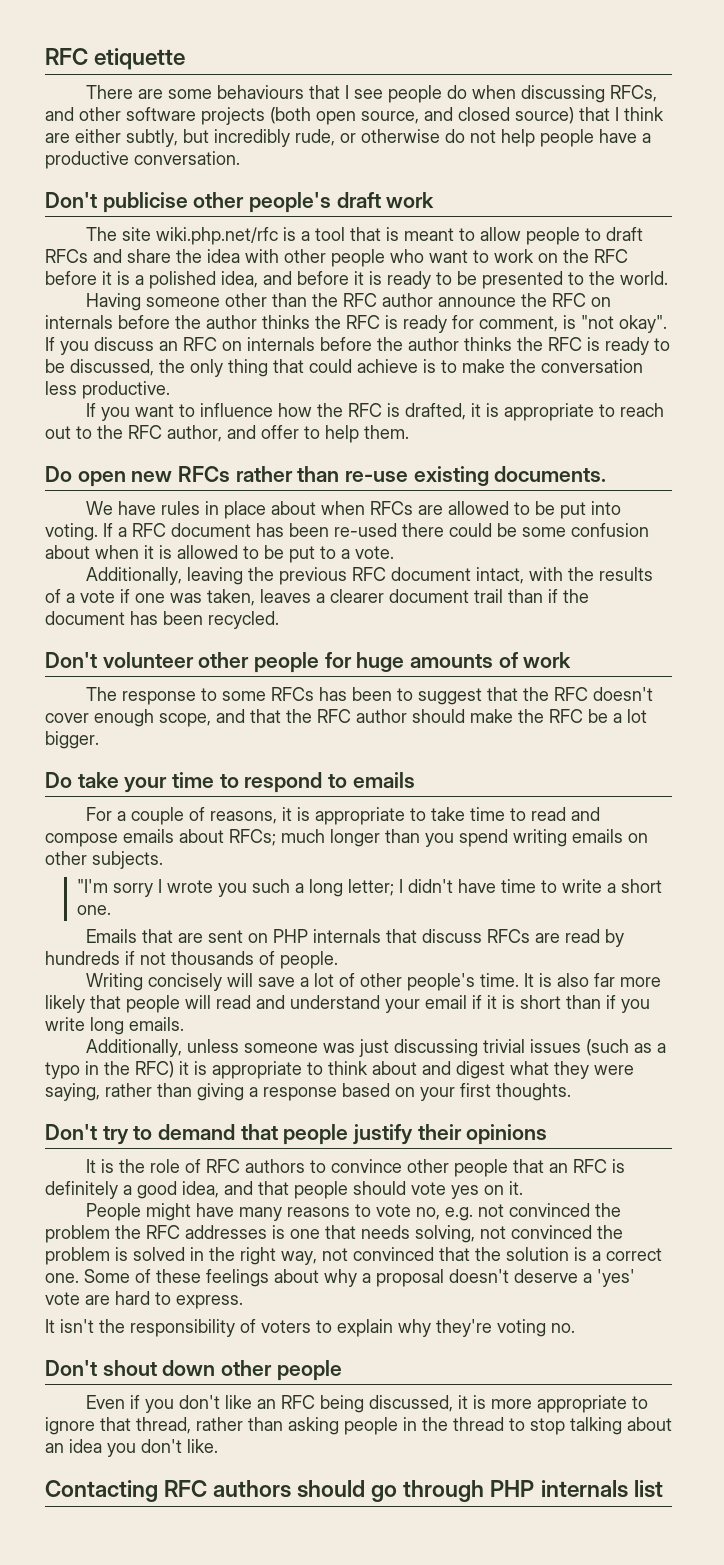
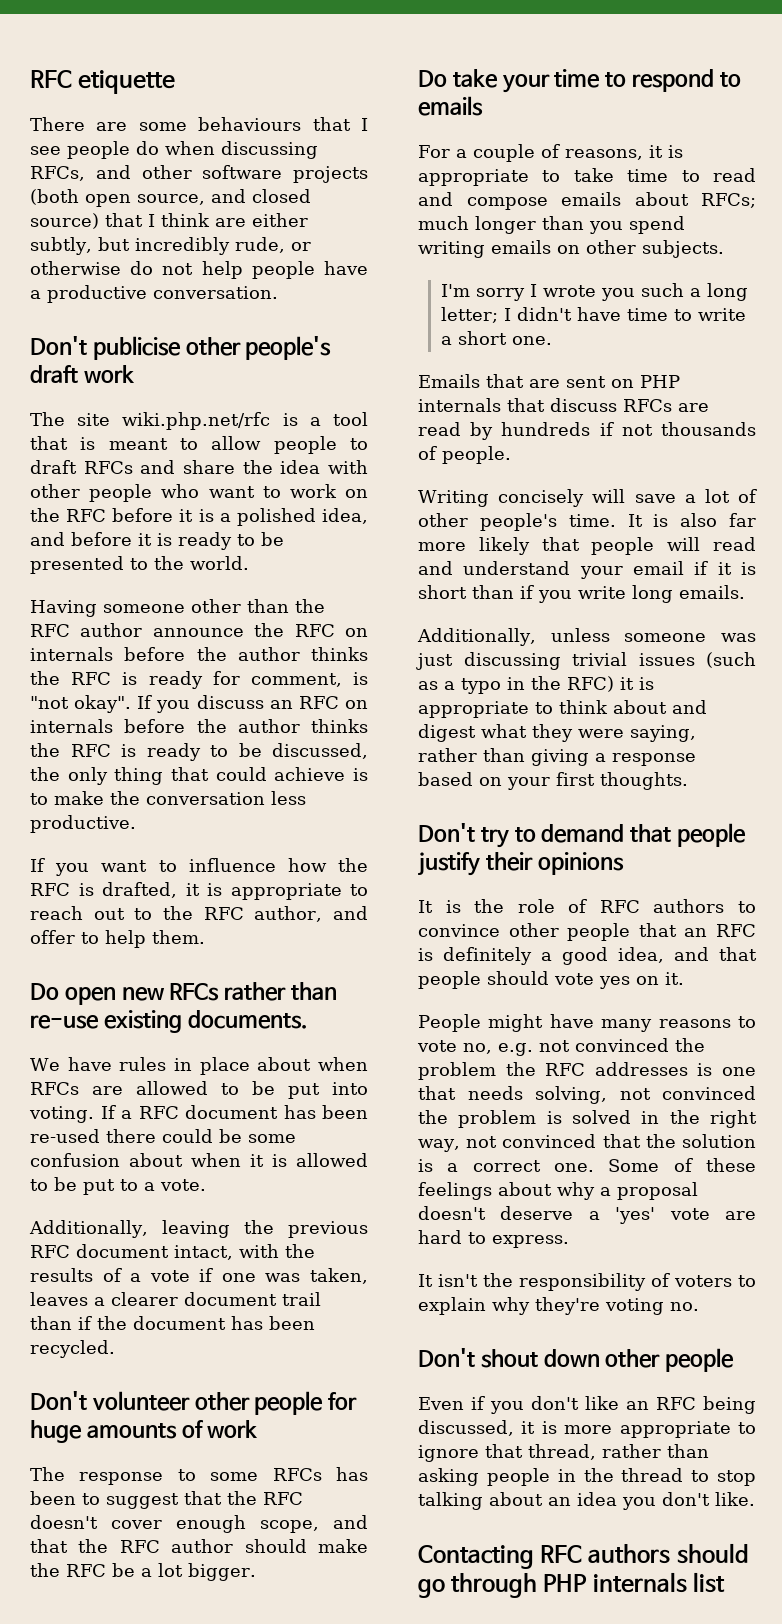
- "I'm sorry I wrote you such a long letter; I didn't have time to write a short one.
+ I'm sorry I wrote you such a long letter; I didn't have time to write a short one.

